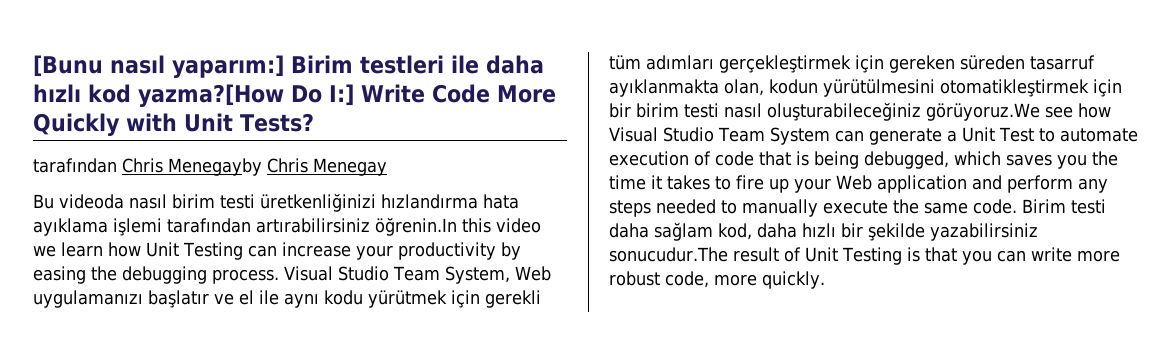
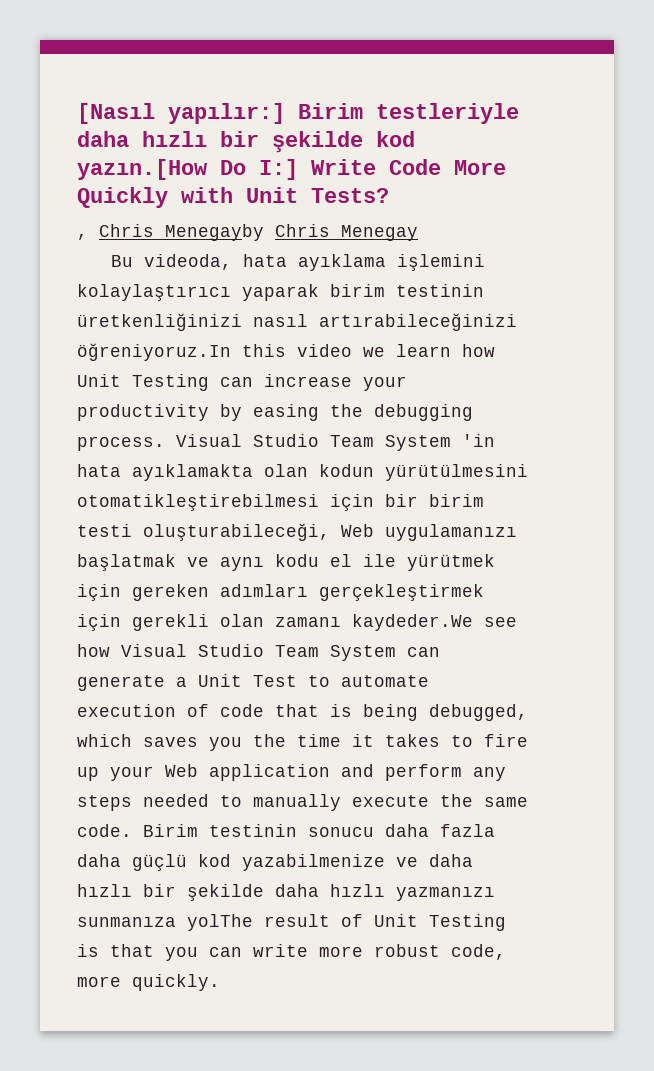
- [Bunu nasıl yaparım:] Birim testleri ile daha hızlı kod yazma?[How Do I:] Write Code More Quickly with Unit Tests?
+ [Nasıl yapılır:] Birim testleriyle daha hızlı bir şekilde kod yazın.[How Do I:] Write Code More Quickly with Unit Tests?
- tarafından Chris Menegayby Chris Menegay
+ , Chris Menegayby Chris Menegay
- Bu videoda nasıl birim testi üretkenliğinizi hızlandırma hata ayıklama işlemi tarafından artırabilirsiniz öğrenin.In this video we learn how Unit Testing can increase your productivity by easing the debugging process.
+ Bu videoda, hata ayıklama işlemini kolaylaştırıcı yaparak birim testinin üretkenliğinizi nasıl artırabileceğinizi öğreniyoruz.In this video we learn how Unit Testing can increase your productivity by easing the debugging process.
- Visual Studio Team System, Web uygulamanızı başlatır ve el ile aynı kodu yürütmek için gerekli tüm adımları gerçekleştirmek için gereken süreden tasarruf ayıklanmakta olan, kodun yürütülmesini otomatikleştirmek için bir birim testi nasıl oluşturabileceğiniz görüyoruz.We see how Visual Studio Team System can generate a Unit Test to automate execution of code that is being debugged, which saves you the time it takes to fire up your Web application and perform any steps needed to manually execute the same code.
+ Visual Studio Team System 'in hata ayıklamakta olan kodun yürütülmesini otomatikleştirebilmesi için bir birim testi oluşturabileceği, Web uygulamanızı başlatmak ve aynı kodu el ile yürütmek için gereken adımları gerçekleştirmek için gerekli olan zamanı kaydeder.We see how Visual Studio Team System can generate a Unit Test to automate execution of code that is being debugged, which saves you the time it takes to fire up your Web application and perform any steps needed to manually execute the same code.
- Birim testi daha sağlam kod, daha hızlı bir şekilde yazabilirsiniz sonucudur.The result of Unit Testing is that you can write more robust code, more quickly.
+ Birim testinin sonucu daha fazla daha güçlü kod yazabilmenize ve daha hızlı bir şekilde daha hızlı yazmanızı sunmanıza yolThe result of Unit Testing is that you can write more robust code, more quickly.

